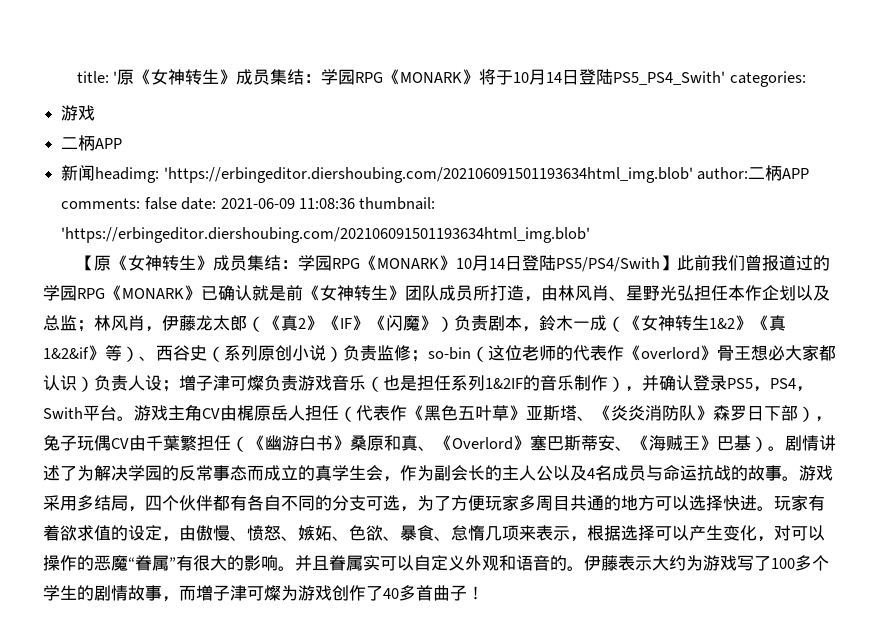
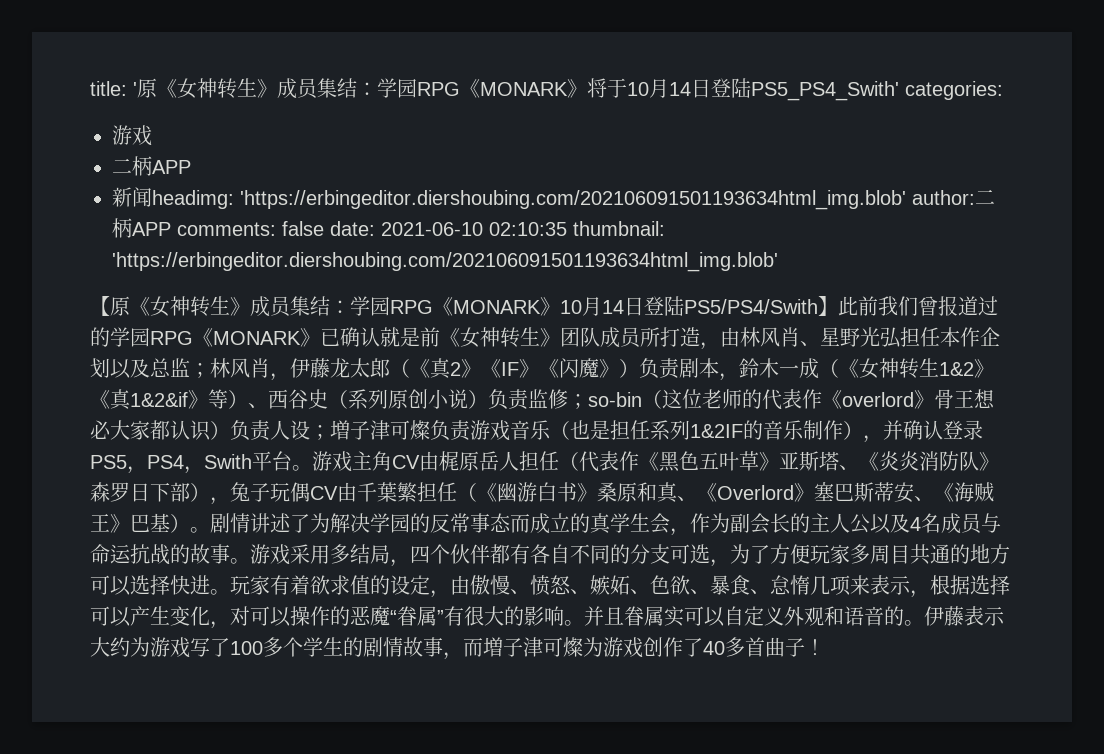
- 新闻headimg: 'https://erbingeditor.diershoubing.com/202106091501193634html_img.blob' author:二柄APP comments: false date: 2021-06-09 11:08:36 thumbnail: 'https://erbingeditor.diershoubing.com/202106091501193634html_img.blob'
+ 新闻headimg: 'https://erbingeditor.diershoubing.com/202106091501193634html_img.blob' author:二柄APP comments: false date: 2021-06-10 02:10:35 thumbnail: 'https://erbingeditor.diershoubing.com/202106091501193634html_img.blob'

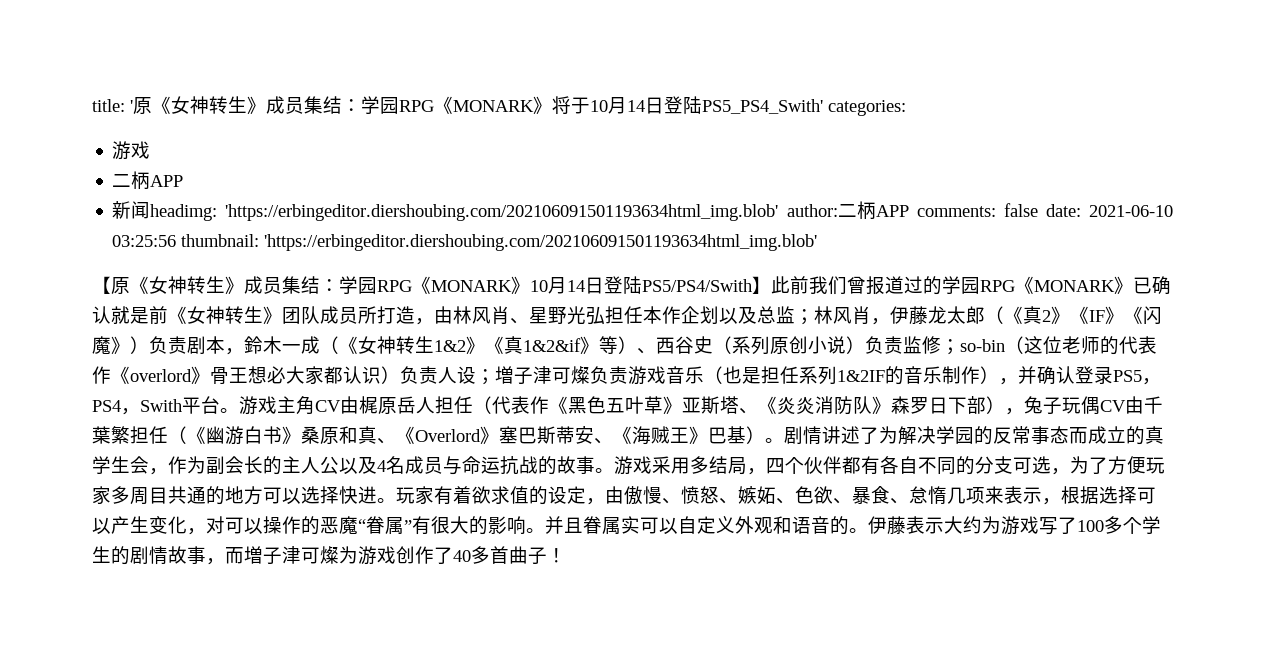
- 新闻headimg: 'https://erbingeditor.diershoubing.com/202106091501193634html_img.blob' author:二柄APP comments: false date: 2021-06-10 02:10:35 thumbnail: 'https://erbingeditor.diershoubing.com/202106091501193634html_img.blob'
+ 新闻headimg: 'https://erbingeditor.diershoubing.com/202106091501193634html_img.blob' author:二柄APP comments: false date: 2021-06-10 03:25:56 thumbnail: 'https://erbingeditor.diershoubing.com/202106091501193634html_img.blob'

